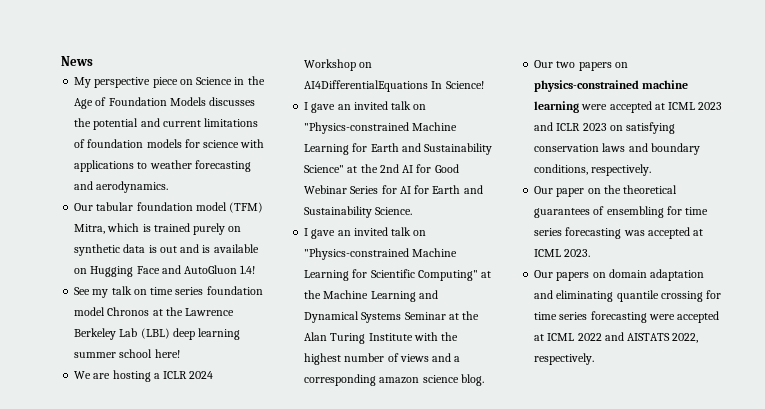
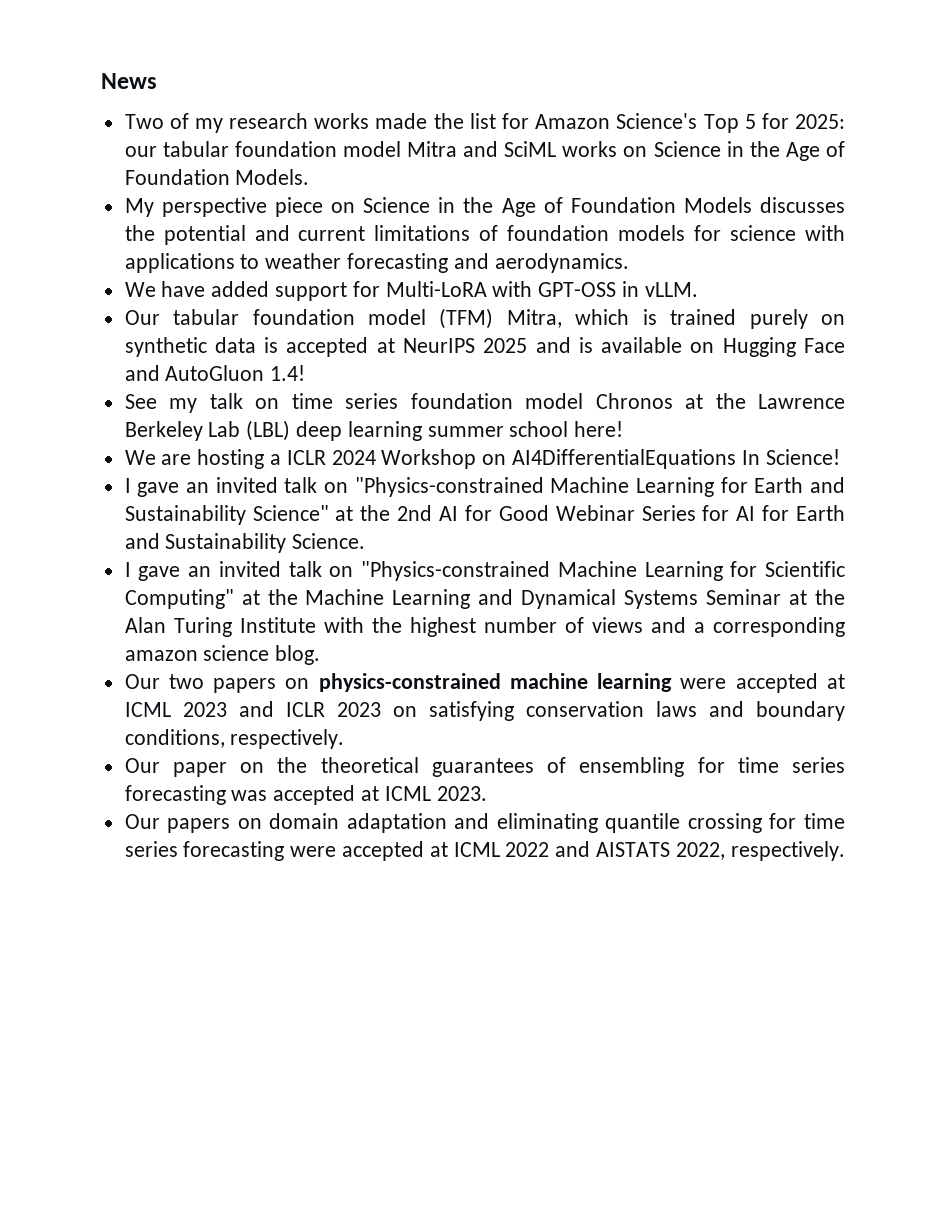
+ Two of my research works made the list for Amazon Science's Top 5 for 2025: our tabular foundation model Mitra and SciML works on Science in the Age of Foundation Models.
+ We have added support for Multi-LoRA with GPT-OSS in vLLM.
- Our tabular foundation model (TFM) Mitra, which is trained purely on synthetic data is out and is available on Hugging Face and AutoGluon 1.4!
+ Our tabular foundation model (TFM) Mitra, which is trained purely on synthetic data is accepted at NeurIPS 2025 and is available on Hugging Face and AutoGluon 1.4!

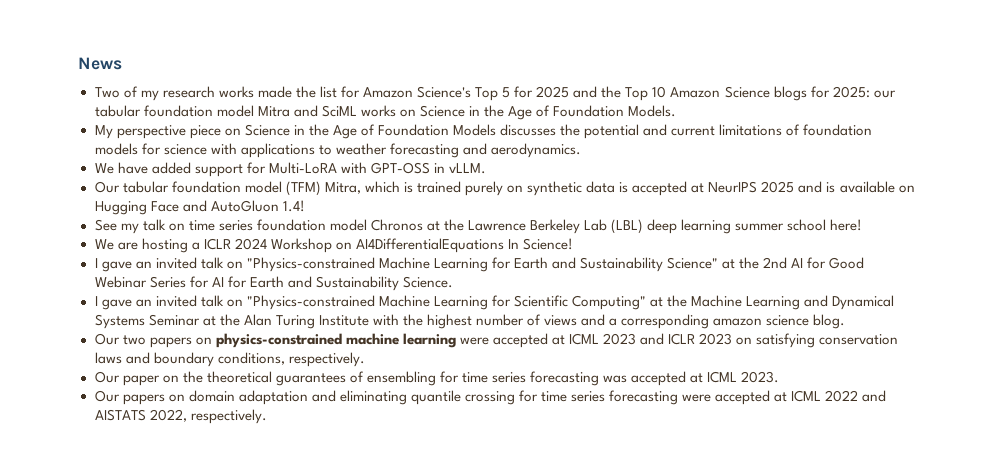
- Two of my research works made the list for Amazon Science's Top 5 for 2025: our tabular foundation model Mitra and SciML works on Science in the Age of Foundation Models.
+ Two of my research works made the list for Amazon Science's Top 5 for 2025 and the Top 10 Amazon Science blogs for 2025: our tabular foundation model Mitra and SciML works on Science in the Age of Foundation Models.

